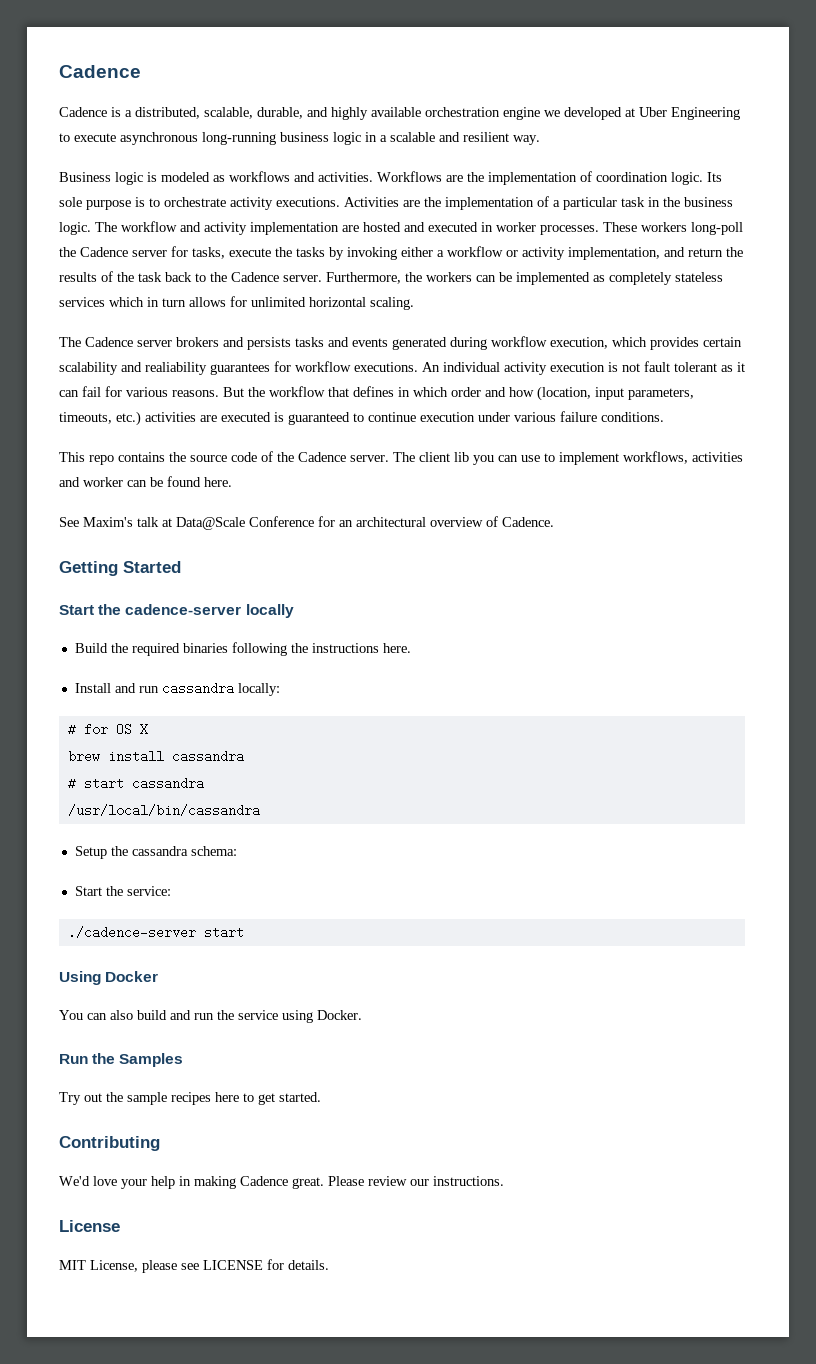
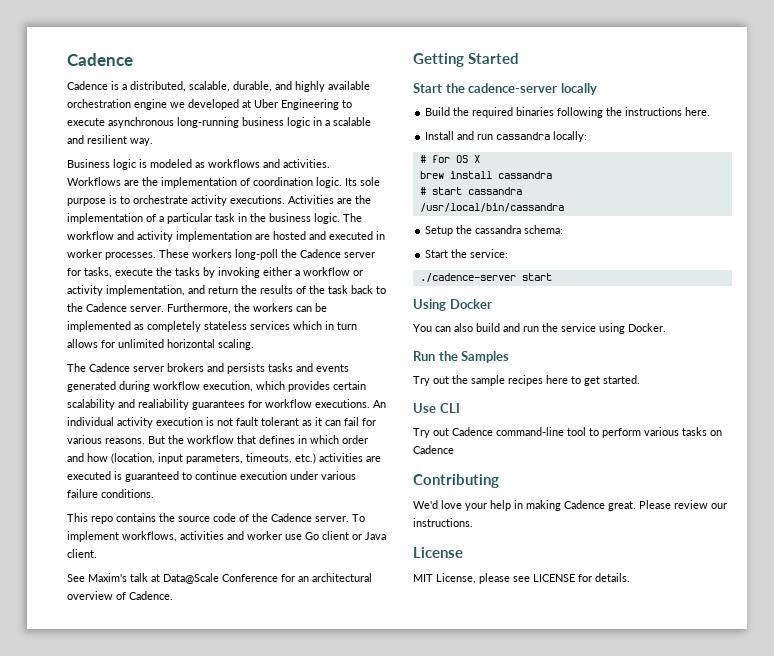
- The client lib you can use to implement workflows, activities and worker can be found here.
+ To implement workflows, activities and worker use Go client or Java client.
+ Use CLI
+ Try out Cadence command-line tool to perform various tasks on Cadence

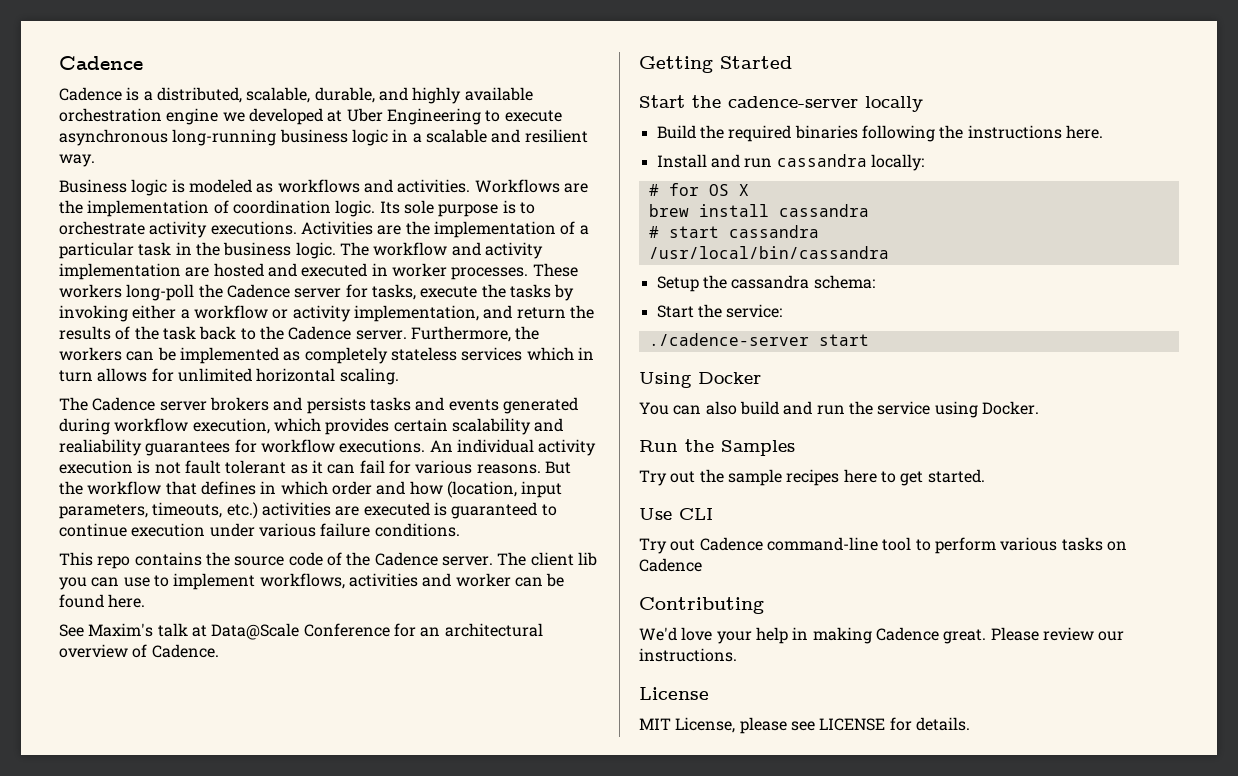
- To implement workflows, activities and worker use Go client or Java client.
+ The client lib you can use to implement workflows, activities and worker can be found here.

